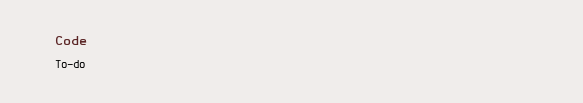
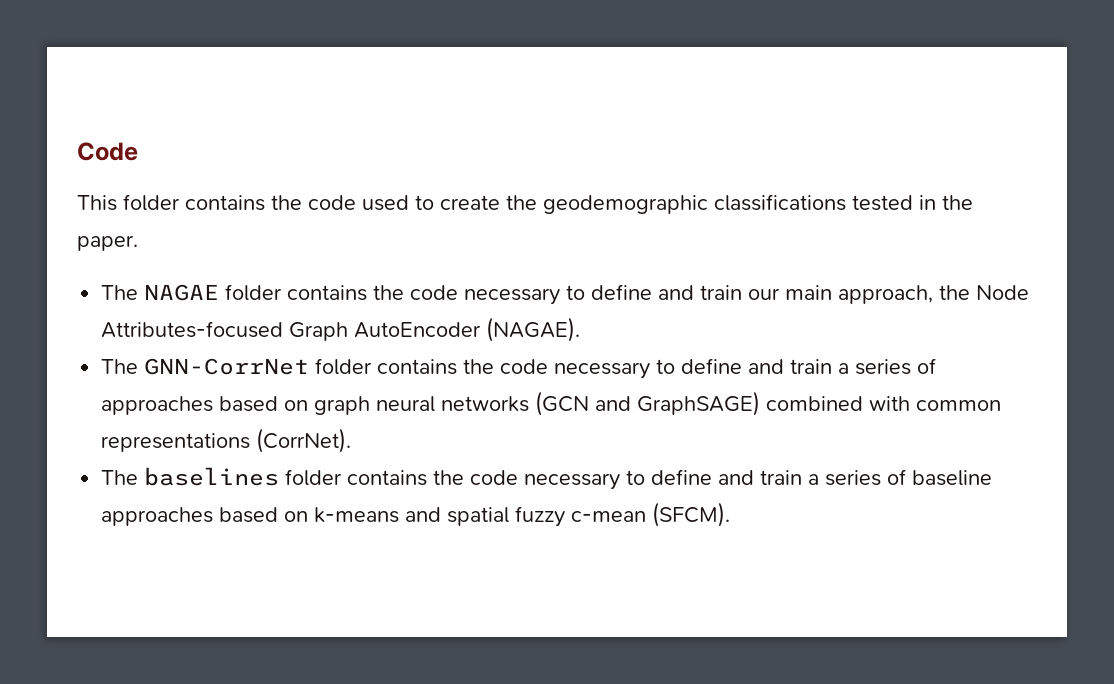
- To-do
+ This folder contains the code used to create the geodemographic classifications tested in the paper.
+ The NAGAE folder contains the code necessary to define and train our main approach, the Node Attributes-focused Graph AutoEncoder (NAGAE).
+ The GNN-CorrNet folder contains the code necessary to define and train a series of approaches based on graph neural networks (GCN and GraphSAGE) combined with common representations (CorrNet).
+ The baselines folder contains the code necessary to define and train a series of baseline approaches based on k-means and spatial fuzzy c-mean (SFCM).

